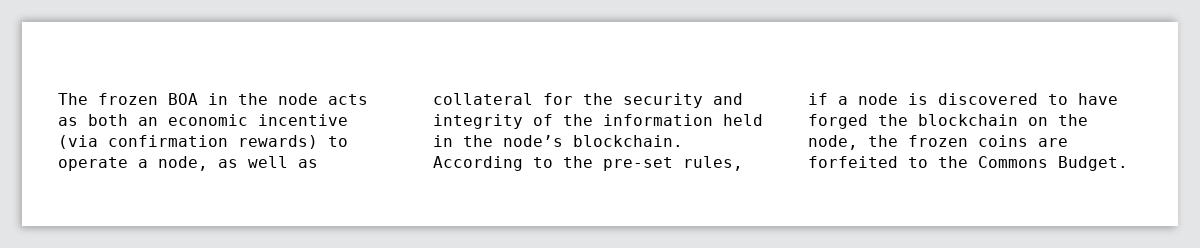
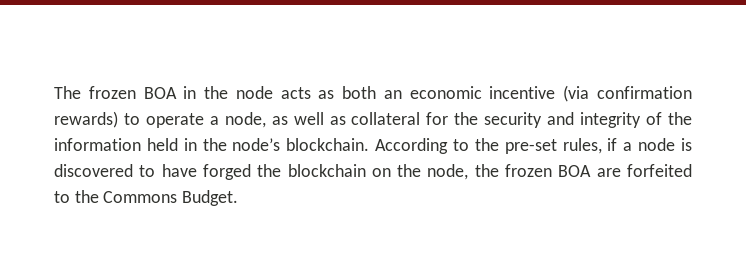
- According to the pre-set rules, if a node is discovered to have forged the blockchain on the node, the frozen coins are forfeited to the Commons Budget.
+ According to the pre-set rules, if a node is discovered to have forged the blockchain on the node, the frozen BOA are forfeited to the Commons Budget.

